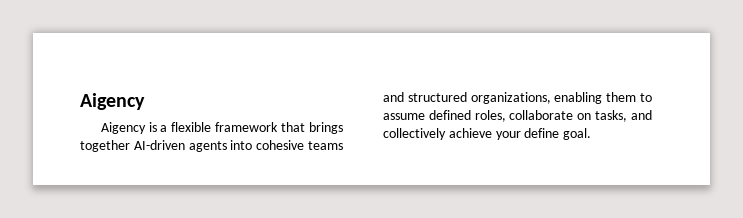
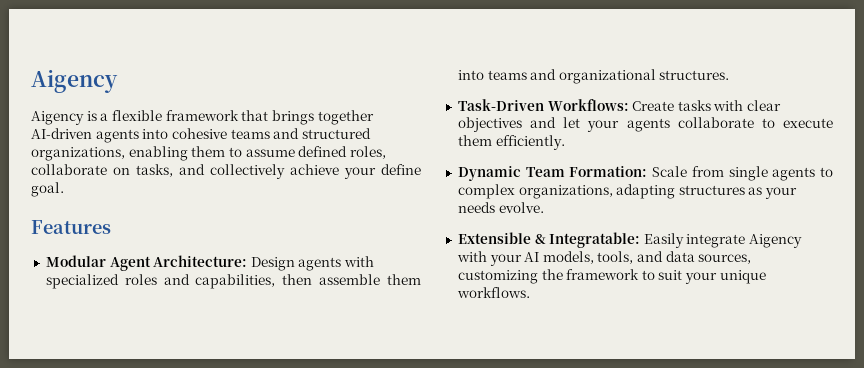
+ Features
+ Modular Agent Architecture: Design agents with specialized roles and capabilities, then assemble them into teams and organizational structures.
+ Task-Driven Workflows: Create tasks with clear objectives and let your agents collaborate to execute them efficiently.
+ Dynamic Team Formation: Scale from single agents to complex organizations, adapting structures as your needs evolve.
+ Extensible & Integratable: Easily integrate Aigency with your AI models, tools, and data sources, customizing the framework to suit your unique workflows.

